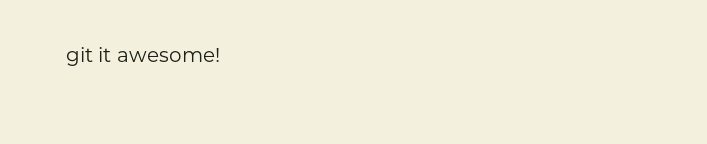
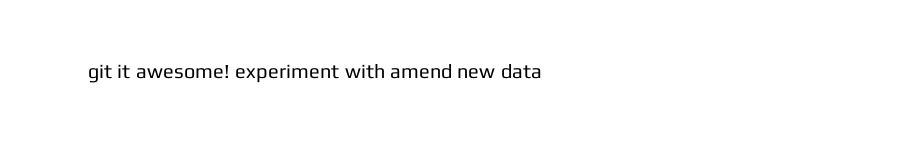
- git it awesome!
+ git it awesome! experiment with amend new data

